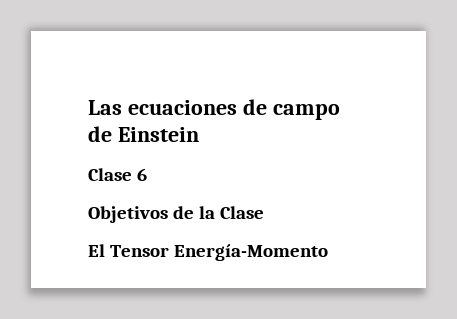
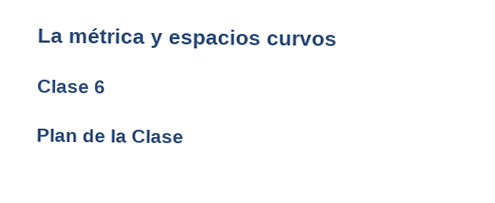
- Las ecuaciones de campo de Einstein
+ La métrica y espacios curvos
- Objetivos de la Clase
+ Plan de la Clase
- El Tensor Energía-Momento

